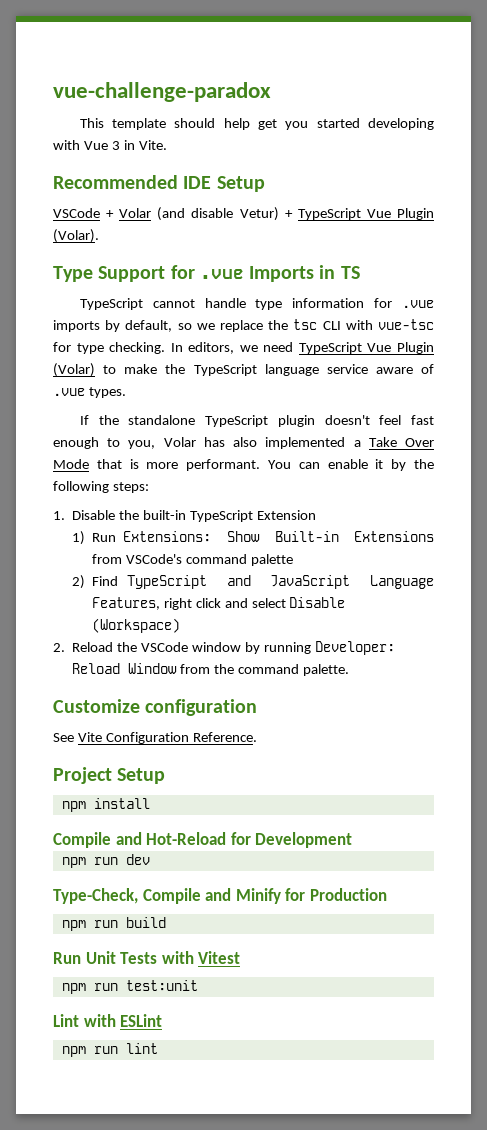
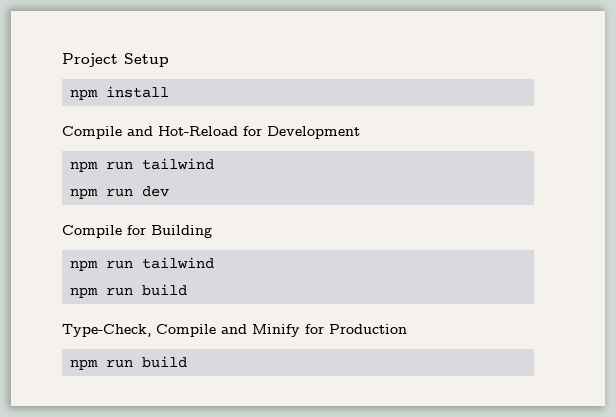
- vue-challenge-paradox
- This template should help get you started developing with Vue 3 in Vite.
- Recommended IDE Setup
- VSCode + Volar (and disable Vetur) + TypeScript Vue Plugin (Volar).
- Type Support for .vue Imports in TS
- TypeScript cannot handle type information for .vue imports by default, so we replace the tsc CLI with vue-tsc for type checking. In editors, we need TypeScript Vue Plugin (Volar) to make the TypeScript language service aware of .vue types.
- If the standalone TypeScript plugin doesn't feel fast enough to you, Volar has also implemented a Take Over Mode that is more performant. You can enable it by the following steps:
- 1. Disable the built-in TypeScript Extension
- 1) Run Extensions: Show Built-in Extensions from VSCode's command palette
- 2) Find TypeScript and JavaScript Language Features, right click and select Disable (Workspace)
- 2. Reload the VSCode window by running Developer: Reload Window from the command palette.
- Customize configuration
- See Vite Configuration Reference.
  Compile and Hot-Reload for Development
+ npm run tailwind
+ Compile for Building
+ npm run tailwind
+ npm run build
- Run Unit Tests with Vitest
- npm run test:unit
- Lint with ESLint
- npm run lint

